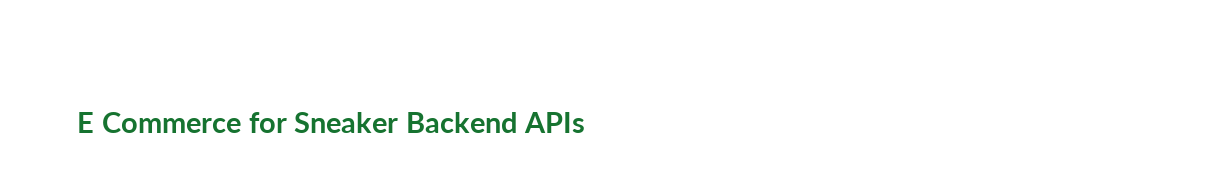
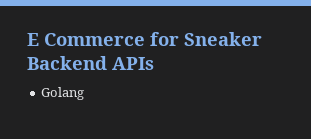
+ Golang

